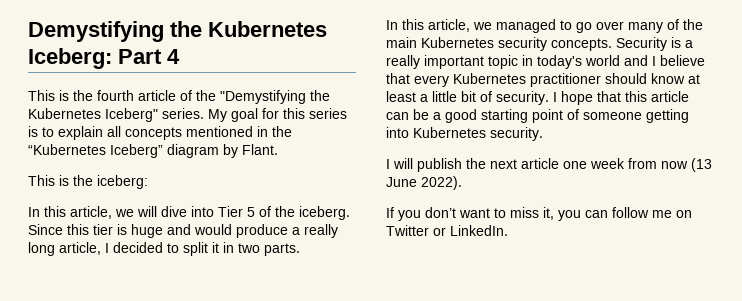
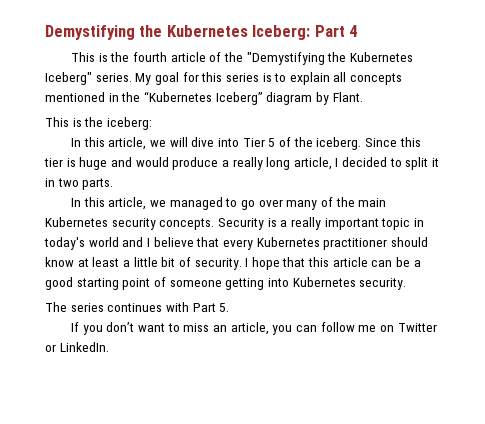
- I will publish the next article one week from now (13 June 2022).
+ The series continues with Part 5.
- If you don’t want to miss it, you can follow me on Twitter or LinkedIn.
+ If you don’t want to miss an article, you can follow me on Twitter or LinkedIn.

